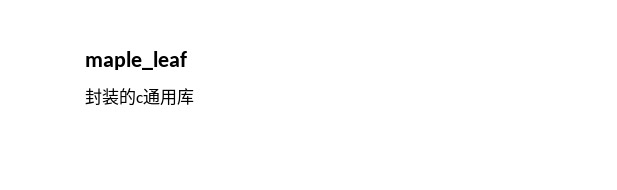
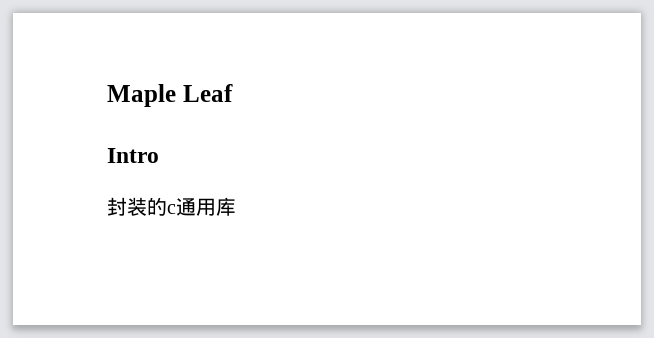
- maple_leaf
+ Maple Leaf
+ Intro

